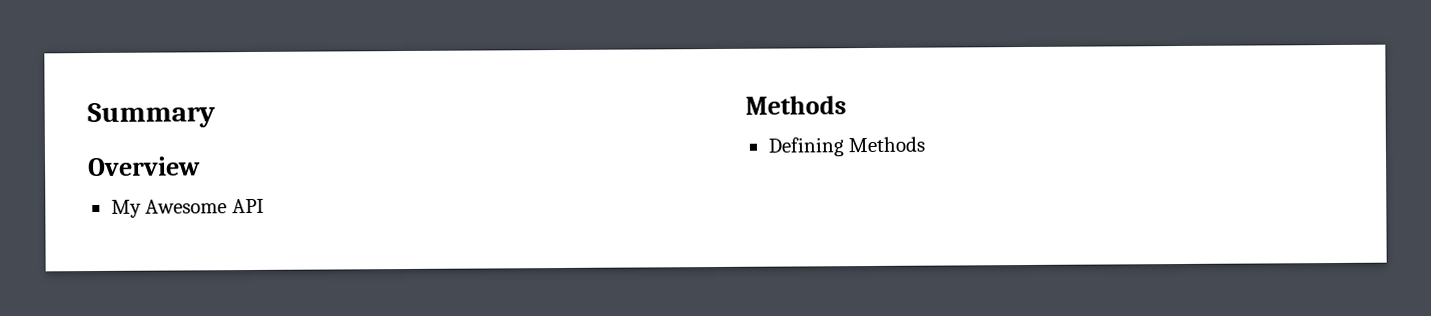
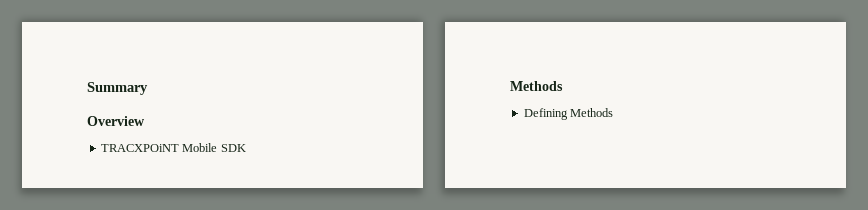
- My Awesome API
+ TRACXPOiNT Mobile SDK

